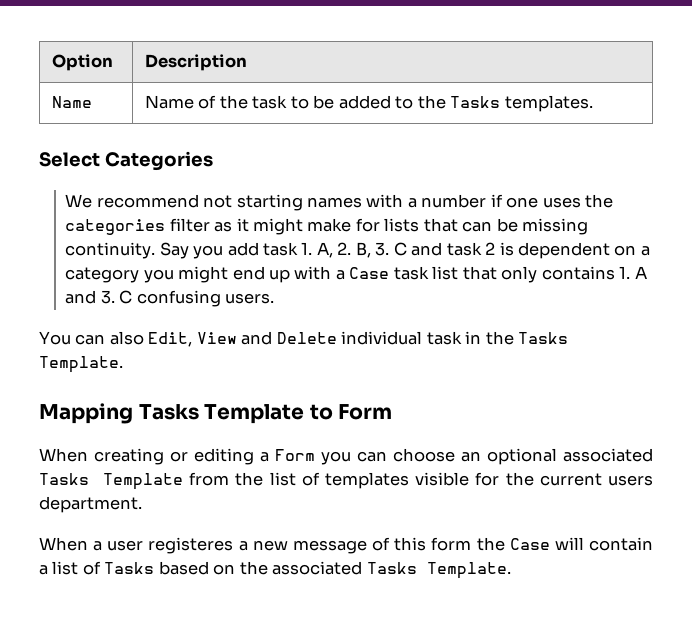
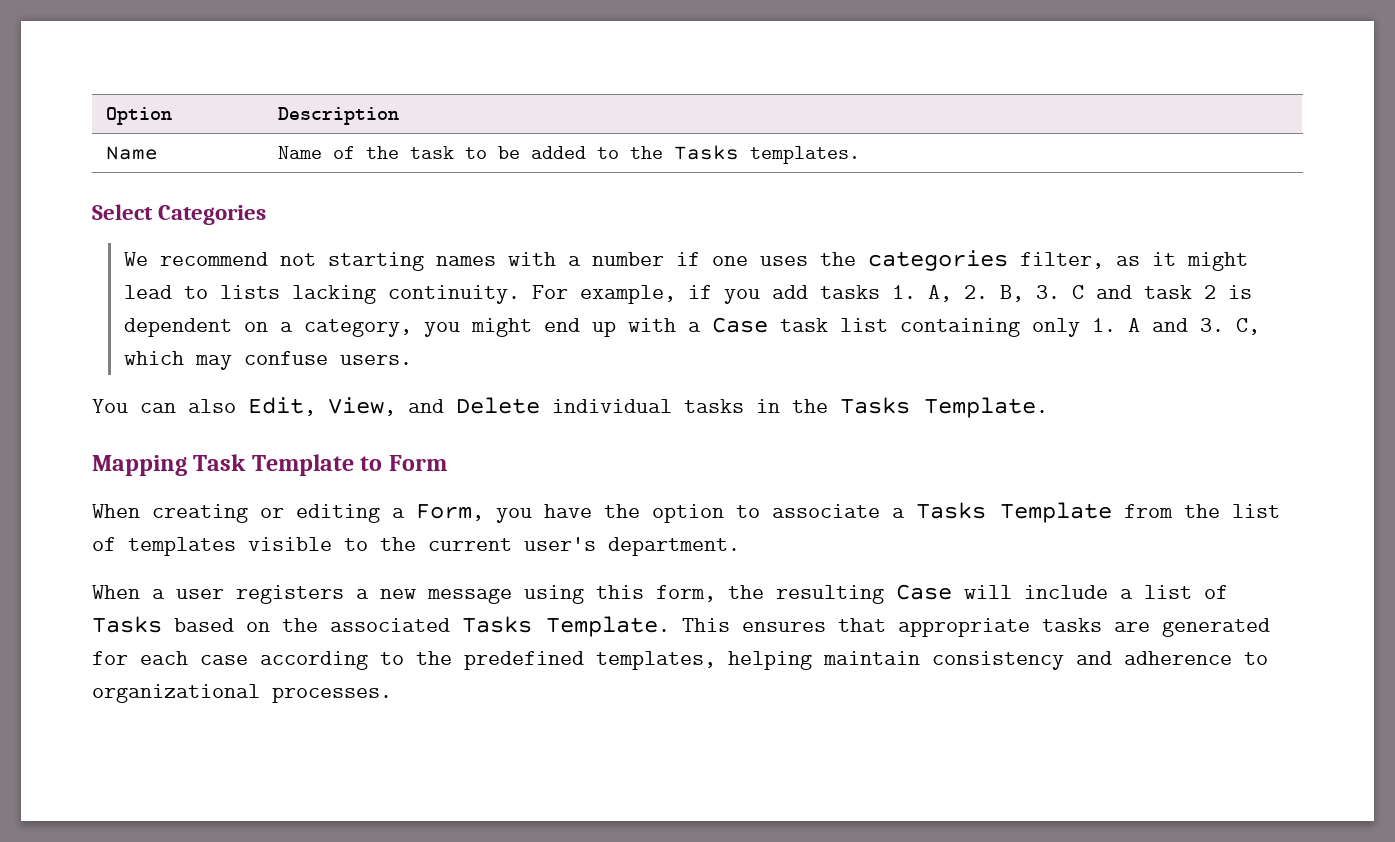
- We recommend not starting names with a number if one uses the categories filter as it might make for lists that can be missing continuity. Say you add task 1. A, 2. B, 3. C and task 2 is dependent on a category you might end up with a Case task list that only contains 1. A and 3. C confusing users.
+ We recommend not starting names with a number if one uses the categories filter, as it might lead to lists lacking continuity. For example, if you add tasks 1. A, 2. B, 3. C and task 2 is dependent on a category, you might end up with a Case task list containing only 1. A and 3. C, which may confuse users.
- You can also Edit, View and Delete individual task in the Tasks Template.
+ You can also Edit, View, and Delete individual tasks in the Tasks Template.
- Mapping Tasks Template to Form
+ Mapping Task Template to Form
- When creating or editing a Form you can choose an optional associated Tasks Template from the list of templates visible for the current users department.
+ When creating or editing a Form, you have the option to associate a Tasks Template from the list of templates visible to the current user's department.
- When a user registeres a new message of this form the Case will contain a list of Tasks based on the associated Tasks Template.
+ When a user registers a new message using this form, the resulting Case will include a list of Tasks based on the associated Tasks Template.
+ This ensures that appropriate tasks are generated for each case according to the predefined templates, helping maintain consistency and adherence to organizational processes.

